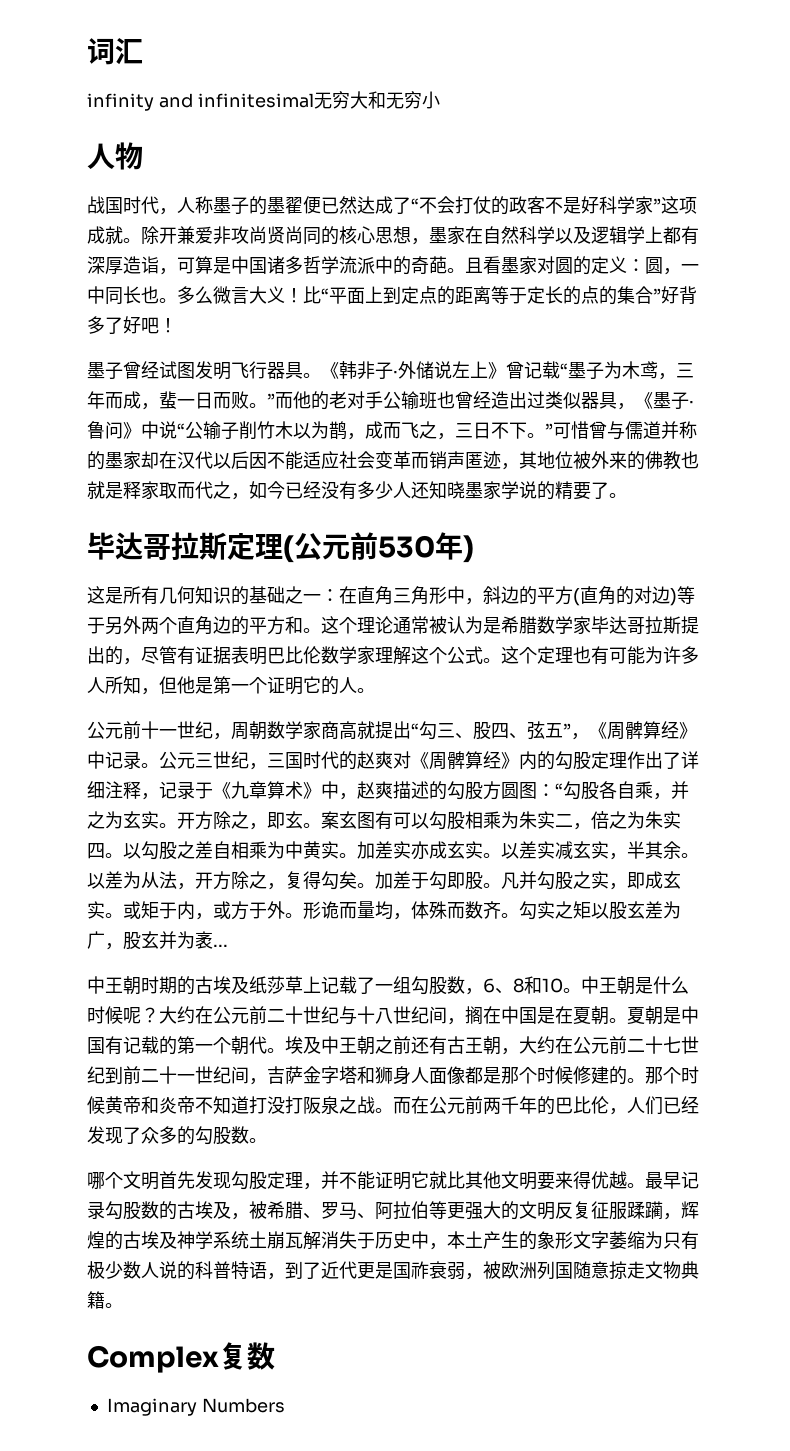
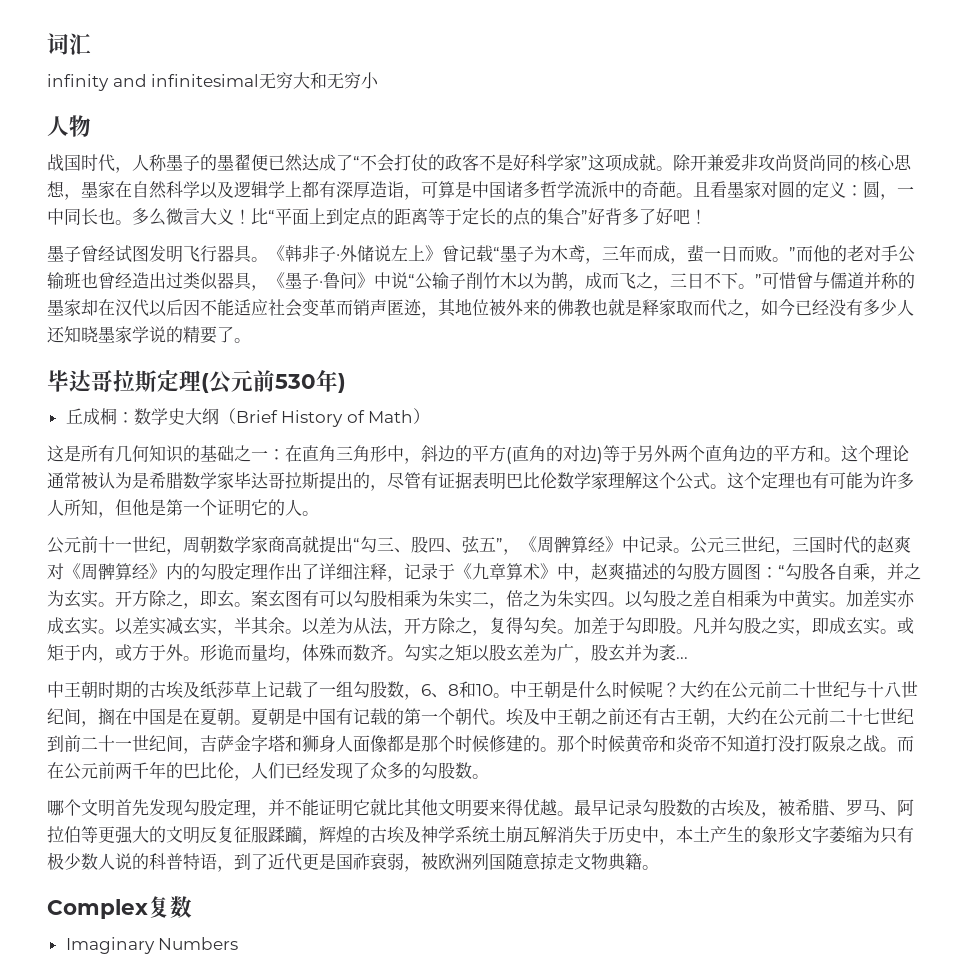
+ 丘成桐：数学史大纲（Brief History of Math）

